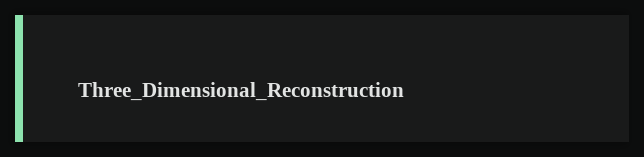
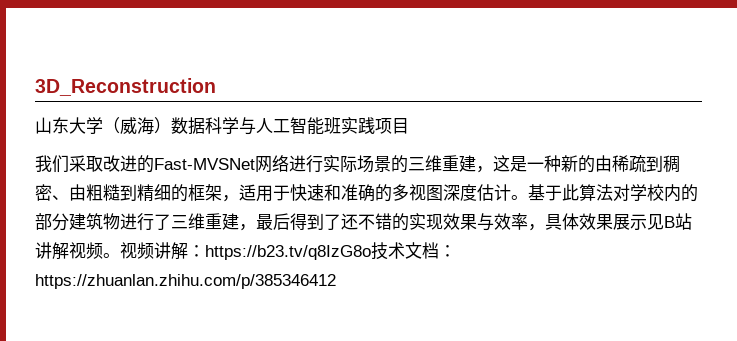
- Three_Dimensional_Reconstruction
+ 3D_Reconstruction
+ 山东大学（威海）数据科学与人工智能班实践项目
+ 我们采取改进的Fast-MVSNet网络进行实际场景的三维重建，这是一种新的由稀疏到稠密、由粗糙到精细的框架，适用于快速和准确的多视图深度估计。基于此算法对学校内的部分建筑物进行了三维重建，最后得到了还不错的实现效果与效率，具体效果展示见B站讲解视频。视频讲解：https://b23.tv/q8IzG8o技术文档：https://zhuanlan.zhihu.com/p/385346412

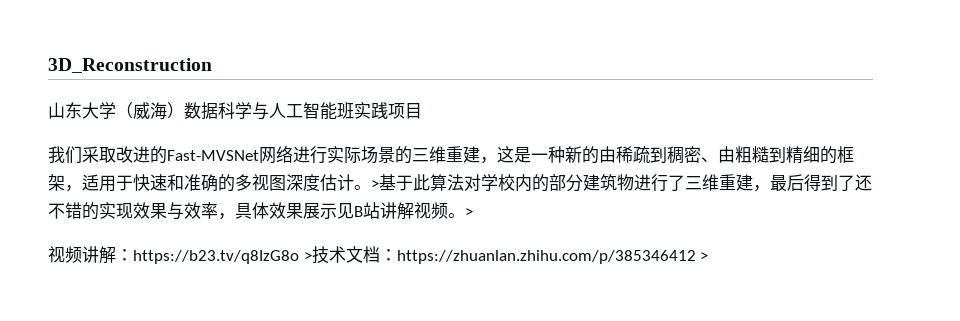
- 基于此算法对学校内的部分建筑物进行了三维重建，最后得到了还不错的实现效果与效率，具体效果展示见B站讲解视频。视频讲解：https://b23.tv/q8IzG8o技术文档：https://zhuanlan.zhihu.com/p/385346412
+ >基于此算法对学校内的部分建筑物进行了三维重建，最后得到了还不错的实现效果与效率，具体效果展示见B站讲解视频。>
+ 视频讲解：https://b23.tv/q8IzG8o >技术文档：https://zhuanlan.zhihu.com/p/385346412 >

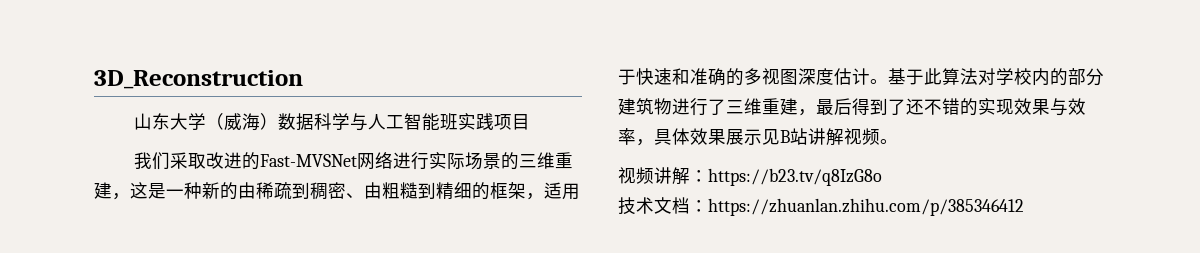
- >基于此算法对学校内的部分建筑物进行了三维重建，最后得到了还不错的实现效果与效率，具体效果展示见B站讲解视频。>
+ 基于此算法对学校内的部分建筑物进行了三维重建，最后得到了还不错的实现效果与效率，具体效果展示见B站讲解视频。
- 视频讲解：https://b23.tv/q8IzG8o >技术文档：https://zhuanlan.zhihu.com/p/385346412 >
+ 视频讲解：https://b23.tv/q8IzG8o
+ 技术文档：https://zhuanlan.zhihu.com/p/385346412

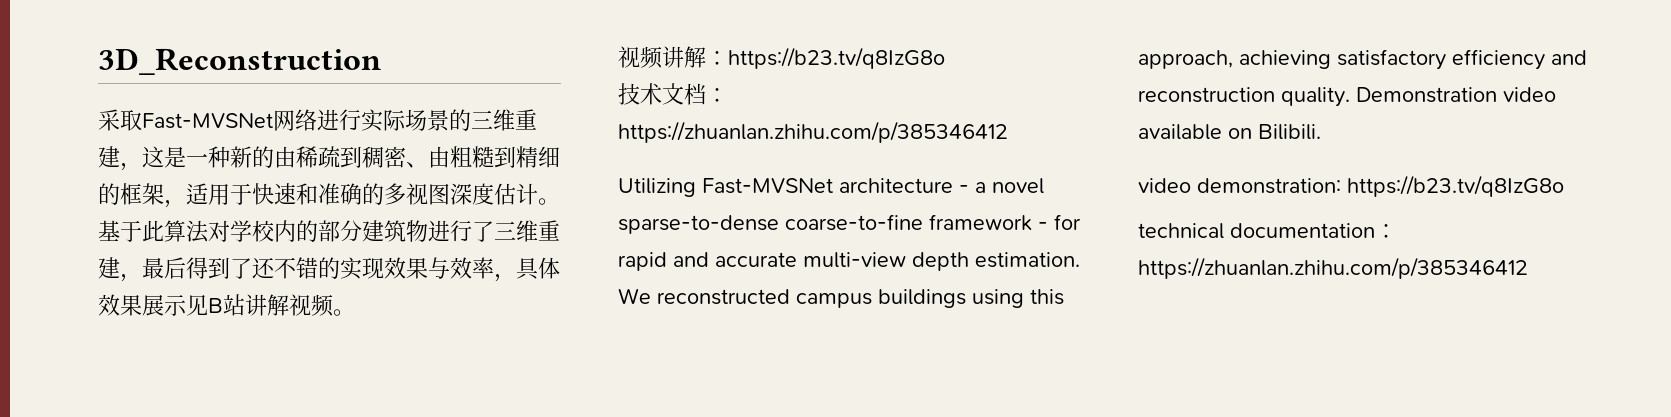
- 山东大学（威海）数据科学与人工智能班实践项目
- 我们采取改进的Fast-MVSNet网络进行实际场景的三维重建，这是一种新的由稀疏到稠密、由粗糙到精细的框架，适用于快速和准确的多视图深度估计。
+ 采取Fast-MVSNet网络进行实际场景的三维重建，这是一种新的由稀疏到稠密、由粗糙到精细的框架，适用于快速和准确的多视图深度估计。
+ Utilizing Fast-MVSNet architecture - a novel sparse-to-dense coarse-to-fine framework - for rapid and accurate multi-view depth estimation. We reconstructed campus buildings using this approach, achieving satisfactory efficiency and reconstruction quality. Demonstration video available on Bilibili.
+ video demonstration: https://b23.tv/q8IzG8o
+ technical documentation：https://zhuanlan.zhihu.com/p/385346412

